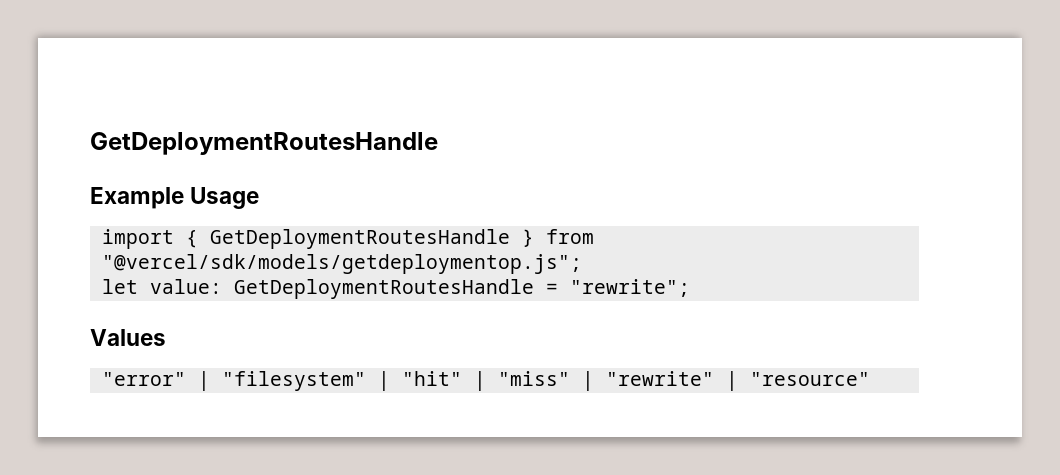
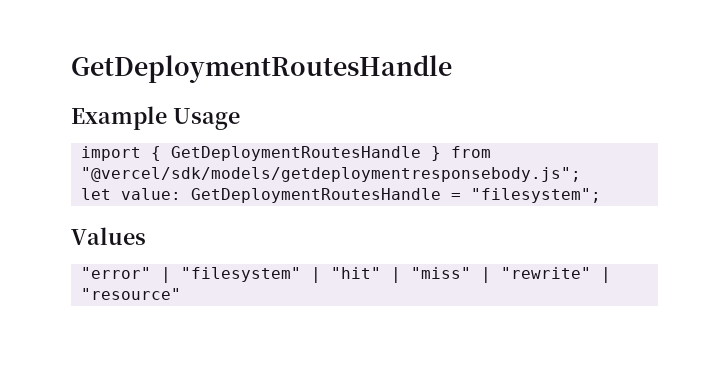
- import { GetDeploymentRoutesHandle } from "@vercel/sdk/models/getdeploymentop.js";
+ import { GetDeploymentRoutesHandle } from "@vercel/sdk/models/getdeploymentresponsebody.js";
- let value: GetDeploymentRoutesHandle = "rewrite";
+ let value: GetDeploymentRoutesHandle = "filesystem";

